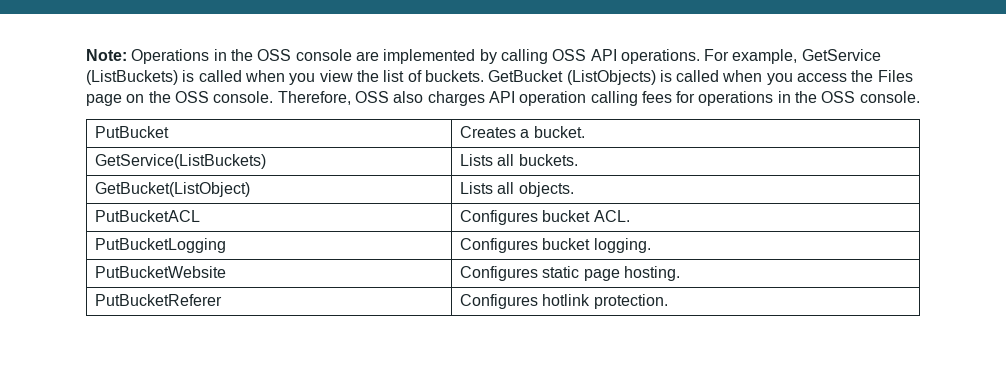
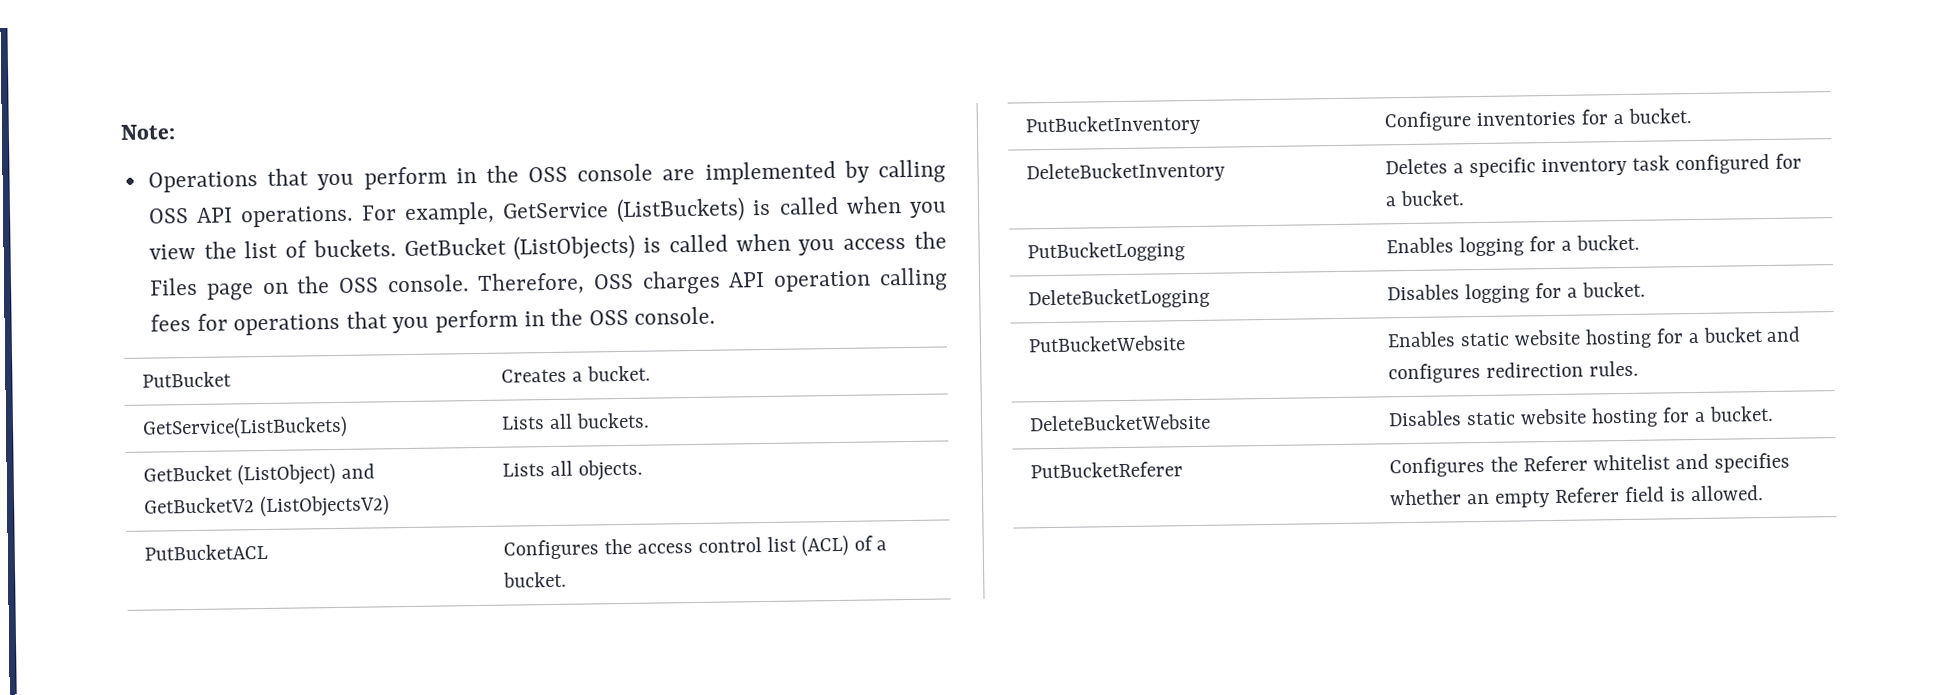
- Note: Operations in the OSS console are implemented by calling OSS API operations.
+ Note:
+ Operations that you perform in the OSS console are implemented by calling OSS API operations.
- Therefore, OSS also charges API operation calling fees for operations in the OSS console.
+ Therefore, OSS charges API operation calling fees for operations that you perform in the OSS console.
- GetBucket(ListObject) | Lists all objects.
+ GetBucket (ListObject) and GetBucketV2 (ListObjectsV2) | Lists all objects.
- PutBucketACL | Configures bucket ACL.
- PutBucketLogging | Configures bucket logging.
- PutBucketWebsite | Configures static page hosting.
- PutBucketReferer | Configures hotlink protection.
+ PutBucketACL | Configures the access control list (ACL) of a bucket.
+ PutBucketInventory | Configure inventories for a bucket.
+ DeleteBucketInventory | Deletes a specific inventory task configured for a bucket.
+ PutBucketLogging | Enables logging for a bucket.
+ DeleteBucketLogging | Disables logging for a bucket.
+ PutBucketWebsite | Enables static website hosting for a bucket and configures redirection rules.
+ DeleteBucketWebsite | Disables static website hosting for a bucket.
+ PutBucketReferer | Configures the Referer whitelist and specifies whether an empty Referer field is allowed.

